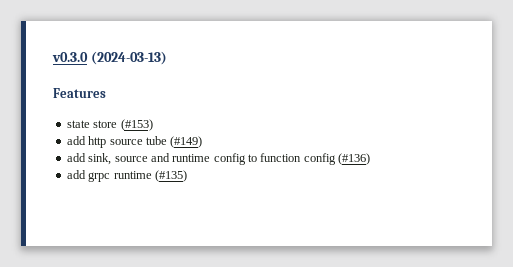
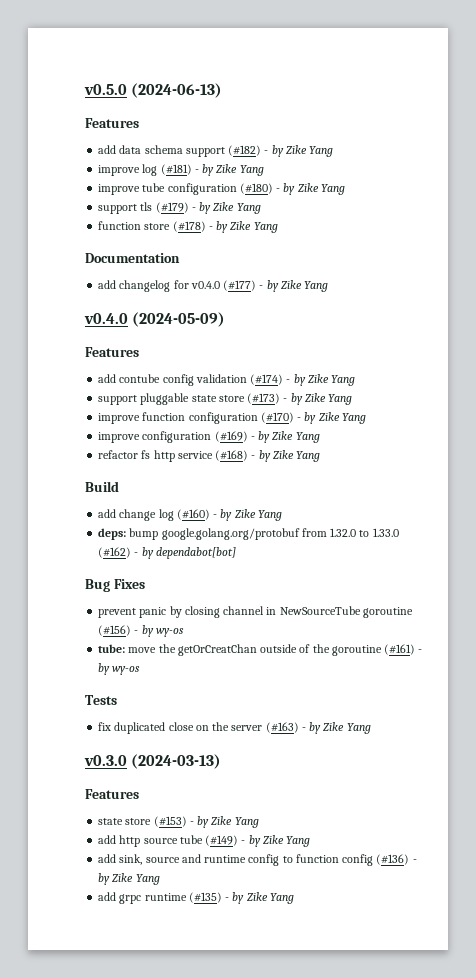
+ v0.5.0 (2024-06-13)
+ Features
+ add data schema support (#182) - by Zike Yang
+ improve log (#181) - by Zike Yang
+ improve tube configuration (#180) - by Zike Yang
+ support tls (#179) - by Zike Yang
+ function store (#178) - by Zike Yang
+ Documentation
+ add changelog for v0.4.0 (#177) - by Zike Yang
+ v0.4.0 (2024-05-09)
+ Features
+ add contube config validation (#174) - by Zike Yang
+ support pluggable state store (#173) - by Zike Yang
+ improve function configuration (#170) - by Zike Yang
+ improve configuration (#169) - by Zike Yang
+ refactor fs http service (#168) - by Zike Yang
+ Build
+ add change log (#160) - by Zike Yang
+ deps: bump google.golang.org/protobuf from 1.32.0 to 1.33.0 (#162) - by dependabot[bot]
+ Bug Fixes
+ prevent panic by closing channel in NewSourceTube goroutine (#156) - by wy-os
+ tube: move the getOrCreatChan outside of the goroutine (#161) - by wy-os
+ Tests
+ fix duplicated close on the server (#163) - by Zike Yang
- state store (#153)
+ state store (#153) - by Zike Yang
- add http source tube (#149)
+ add http source tube (#149) - by Zike Yang
- add sink, source and runtime config to function config (#136)
+ add sink, source and runtime config to function config (#136) - by Zike Yang
- add grpc runtime (#135)
+ add grpc runtime (#135) - by Zike Yang

